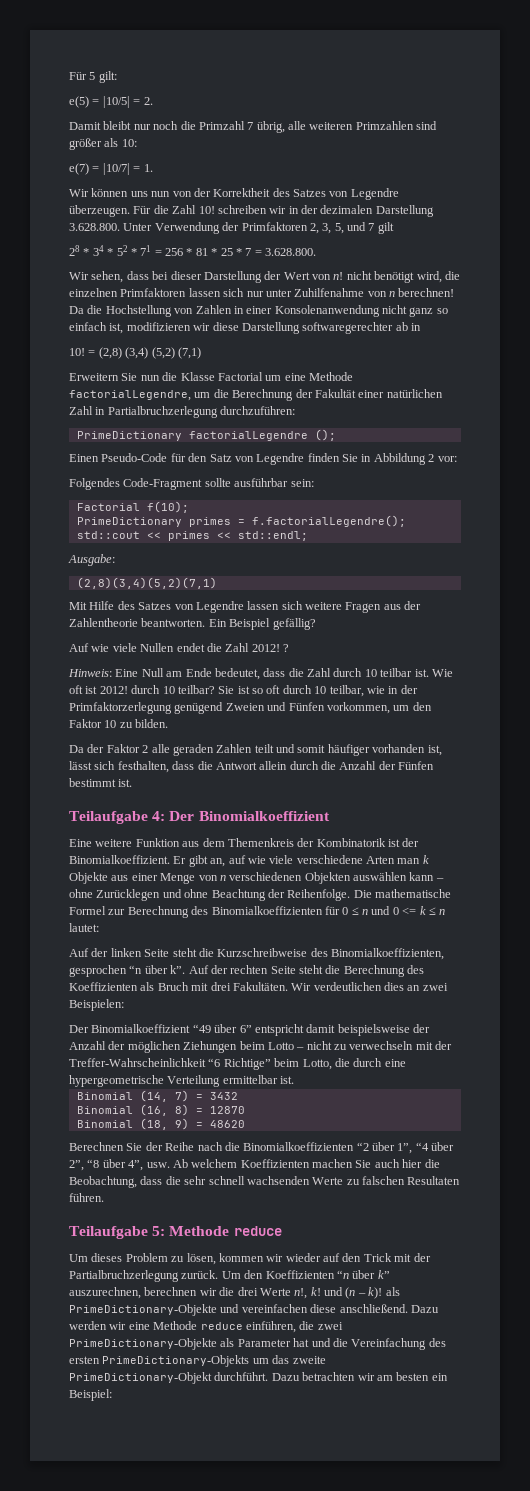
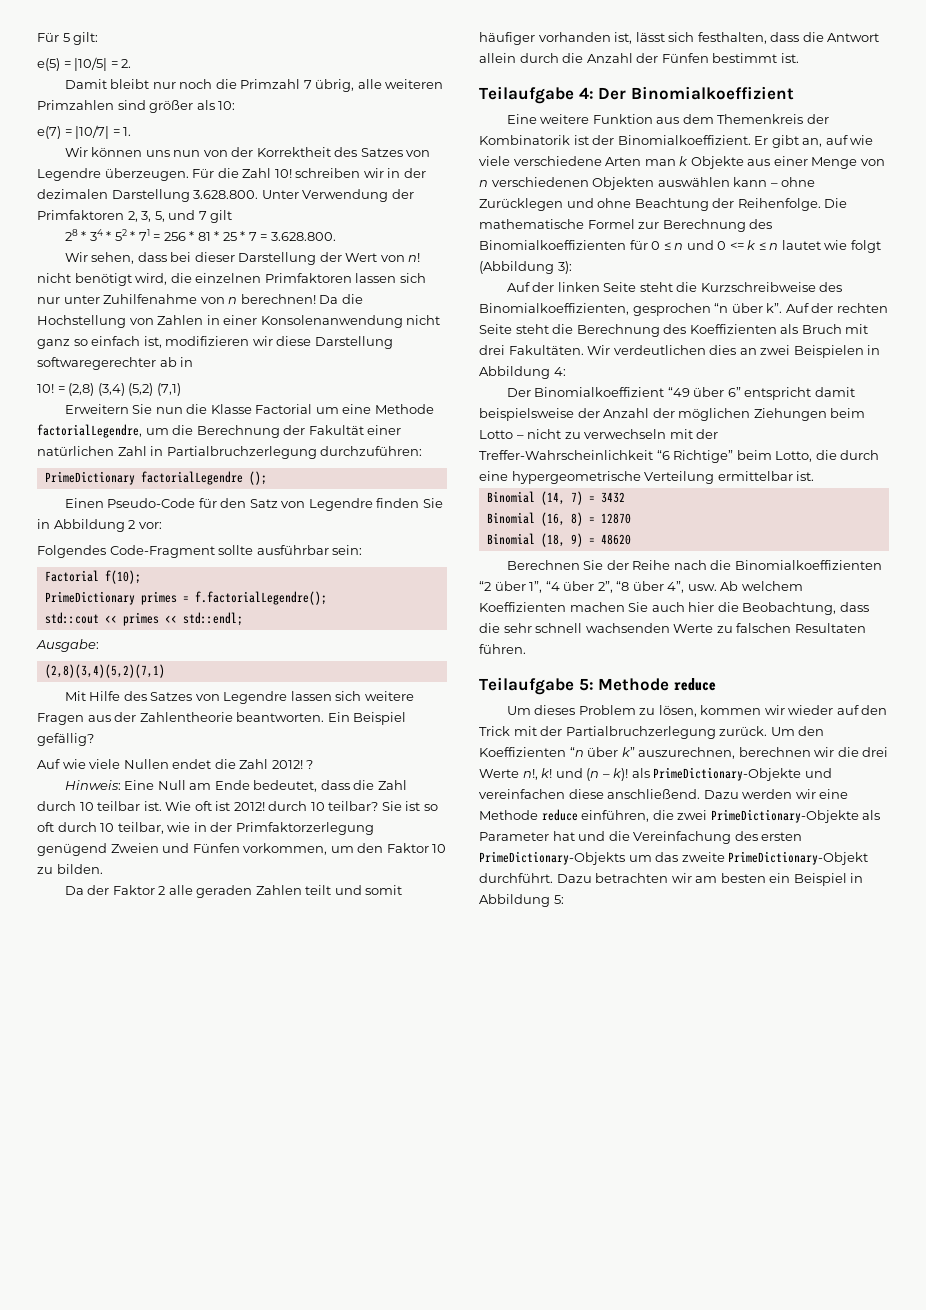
- Die mathematische Formel zur Berechnung des Binomialkoeffizienten für 0 ≤ n und 0 <= k ≤ n lautet:
+ Die mathematische Formel zur Berechnung des Binomialkoeffizienten für 0 ≤ n und 0 <= k ≤ n lautet wie folgt (Abbildung 3):
- Wir verdeutlichen dies an zwei Beispielen:
+ Wir verdeutlichen dies an zwei Beispielen in Abbildung 4:
- Dazu betrachten wir am besten ein Beispiel:
+ Dazu betrachten wir am besten ein Beispiel in Abbildung 5:

